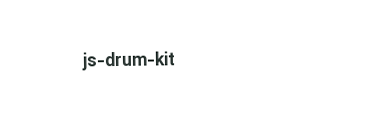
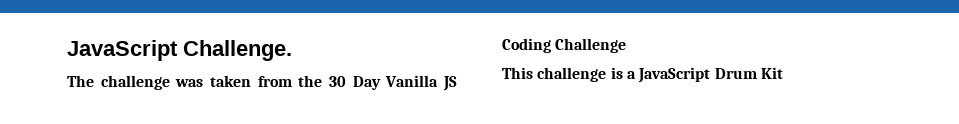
- js-drum-kit
+ JavaScript Challenge.
+ The challenge was taken from the 30 Day Vanilla JS Coding Challenge
+ This challenge is a JavaScript Drum Kit

